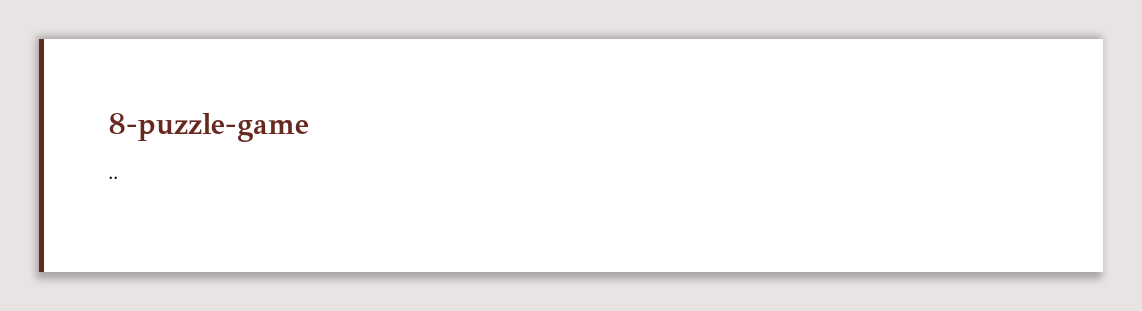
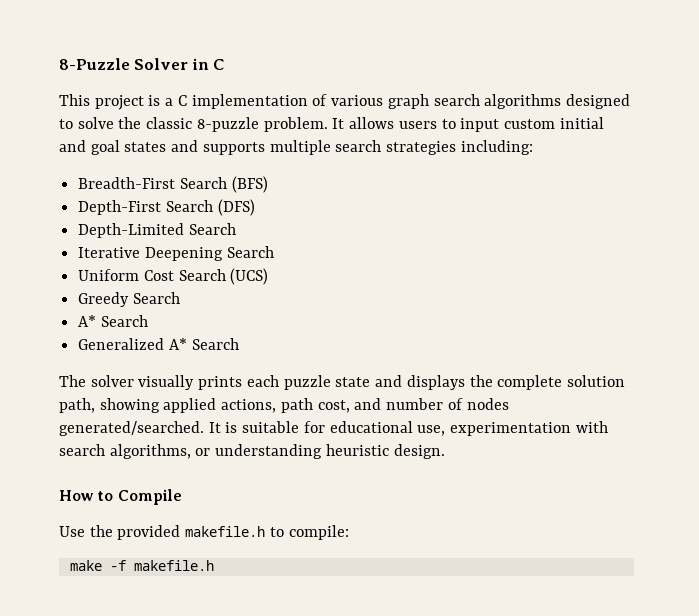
- 8-puzzle-game
- ..
+ 8-Puzzle Solver in C
+ This project is a C implementation of various graph search algorithms designed to solve the classic 8-puzzle problem. It allows users to input custom initial and goal states and supports multiple search strategies including:
+ Breadth-First Search (BFS)
+ Depth-First Search (DFS)
+ Depth-Limited Search
+ Iterative Deepening Search
+ Uniform Cost Search (UCS)
+ Greedy Search
+ A* Search
+ Generalized A* Search
+ The solver visually prints each puzzle state and displays the complete solution path, showing applied actions, path cost, and number of nodes generated/searched. It is suitable for educational use, experimentation with search algorithms, or understanding heuristic design.
+ How to Compile
+ Use the provided makefile.h to compile:
+ make -f makefile.h

